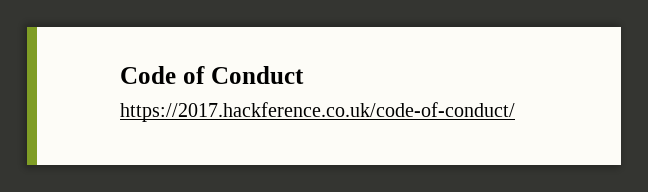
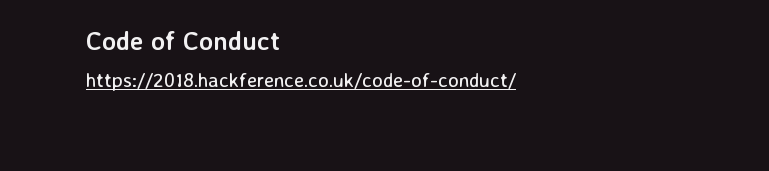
- https://2017.hackference.co.uk/code-of-conduct/
+ https://2018.hackference.co.uk/code-of-conduct/

